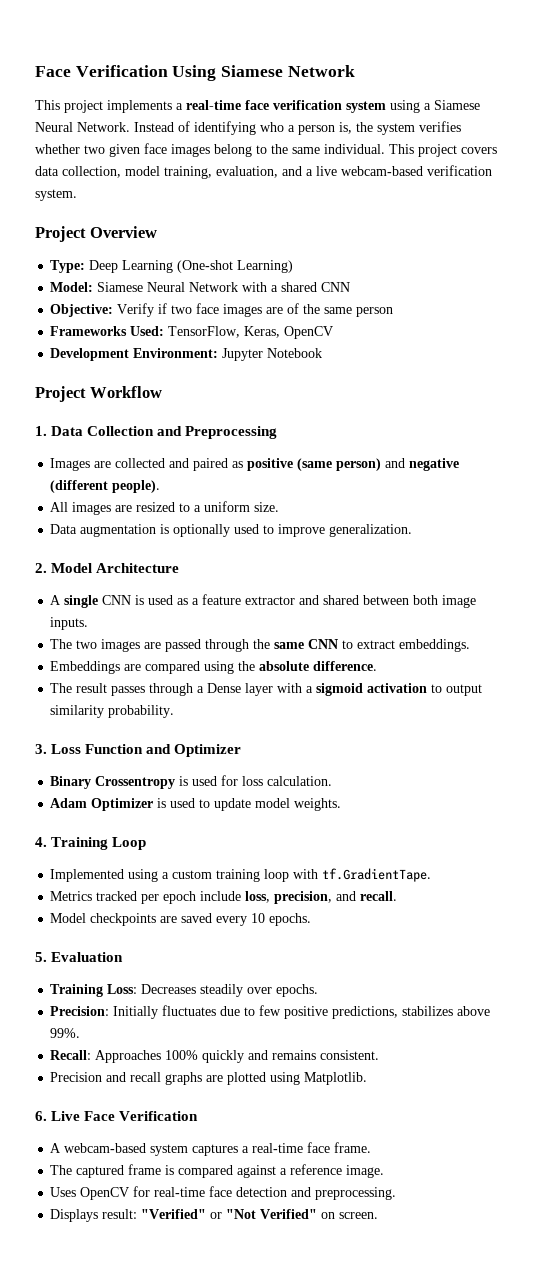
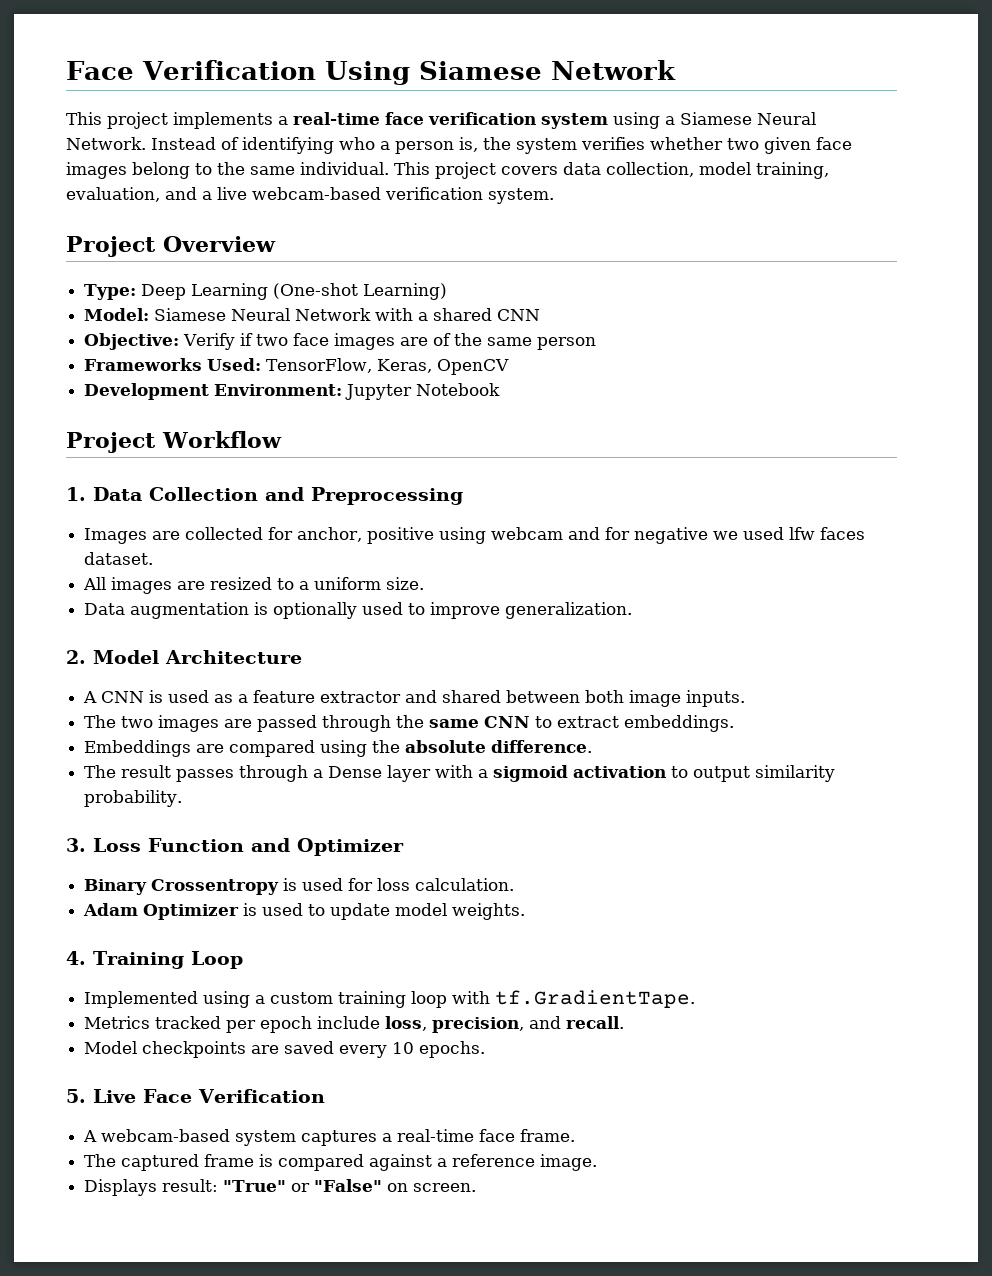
- Images are collected and paired as positive (same person) and negative (different people).
+ Images are collected for anchor, positive using webcam and for negative we used lfw faces dataset.
- A single CNN is used as a feature extractor and shared between both image inputs.
+ A CNN is used as a feature extractor and shared between both image inputs.
- 5. Evaluation
- Training Loss: Decreases steadily over epochs.
- Precision: Initially fluctuates due to few positive predictions, stabilizes above 99%.
- Recall: Approaches 100% quickly and remains consistent.
- Precision and recall graphs are plotted using Matplotlib.
- 6. Live Face Verification
+ 5. Live Face Verification
- Uses OpenCV for real-time face detection and preprocessing.
- Displays result: "Verified" or "Not Verified" on screen.
+ Displays result: "True" or "False" on screen.

